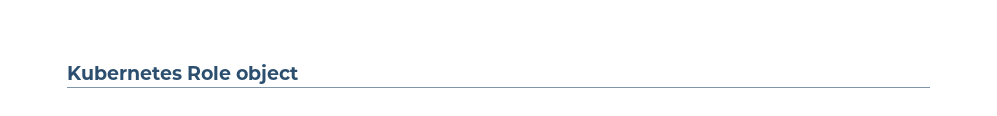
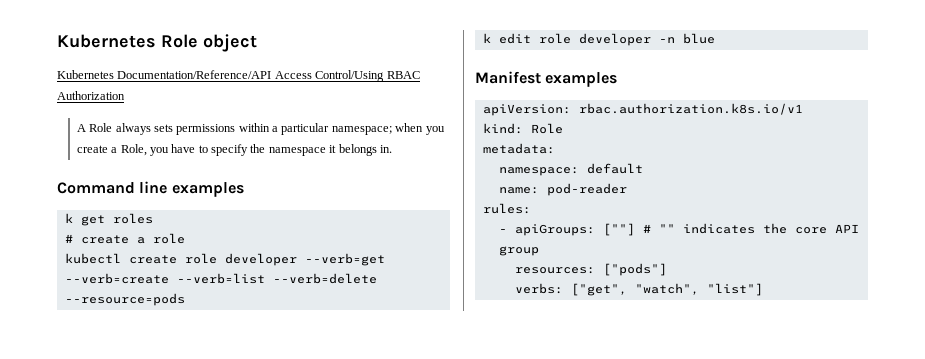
+ Kubernetes Documentation/Reference/API Access Control/Using RBAC Authorization
+ A Role always sets permissions within a particular namespace; when you create a Role, you have to specify the namespace it belongs in.
+ Command line examples
+ k get roles
+ # create a role
+ kubectl create role developer --verb=get --verb=create --verb=list --verb=delete --resource=pods
+ k edit role developer -n blue
+ Manifest examples
+ apiVersion: rbac.authorization.k8s.io/v1
+ kind: Role
+ metadata:
+ namespace: default
+ name: pod-reader
+ rules:
+ - apiGroups: [""] # "" indicates the core API group
+ resources: ["pods"]
+ verbs: ["get", "watch", "list"]

